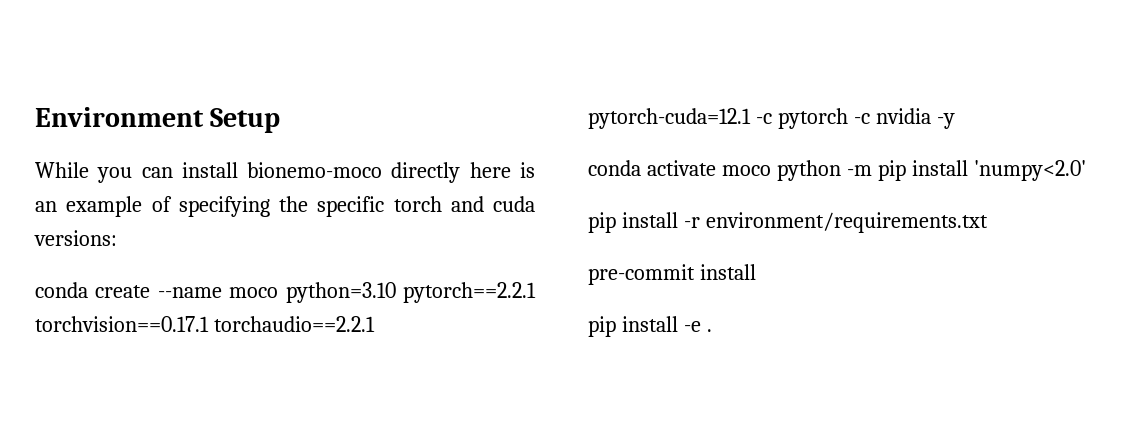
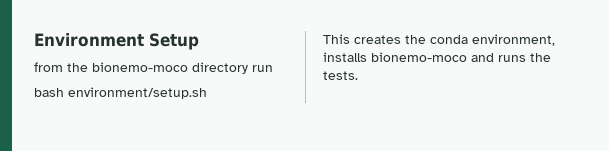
- While you can install bionemo-moco directly here is an example of specifying the specific torch and cuda versions:
- conda create --name moco python=3.10 pytorch==2.2.1 torchvision==0.17.1 torchaudio==2.2.1 pytorch-cuda=12.1 -c pytorch -c nvidia -y
- conda activate moco python -m pip install 'numpy<2.0'
- pip install -r environment/requirements.txt
- pre-commit install
- pip install -e .
+ from the bionemo-moco directory run
+ bash environment/setup.sh
+ This creates the conda environment, installs bionemo-moco and runs the tests.

